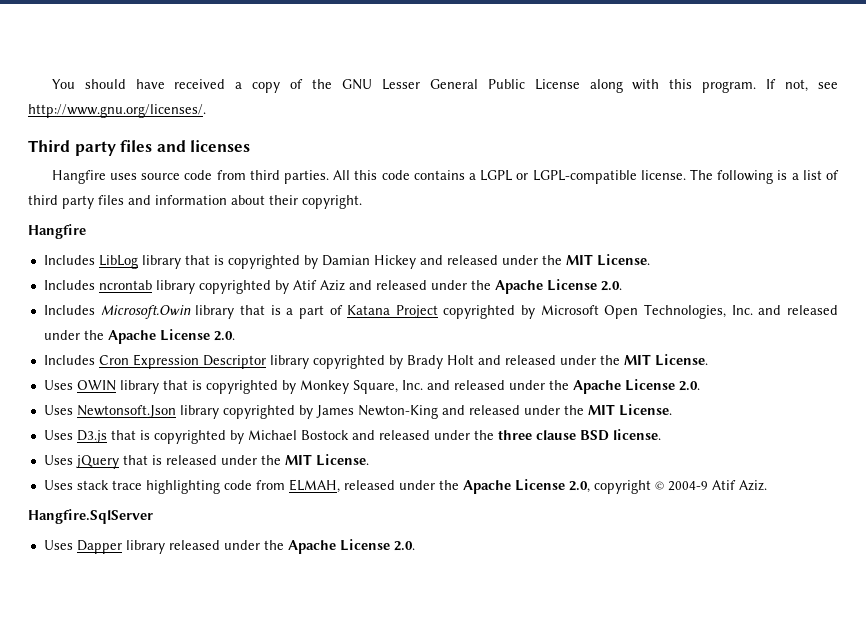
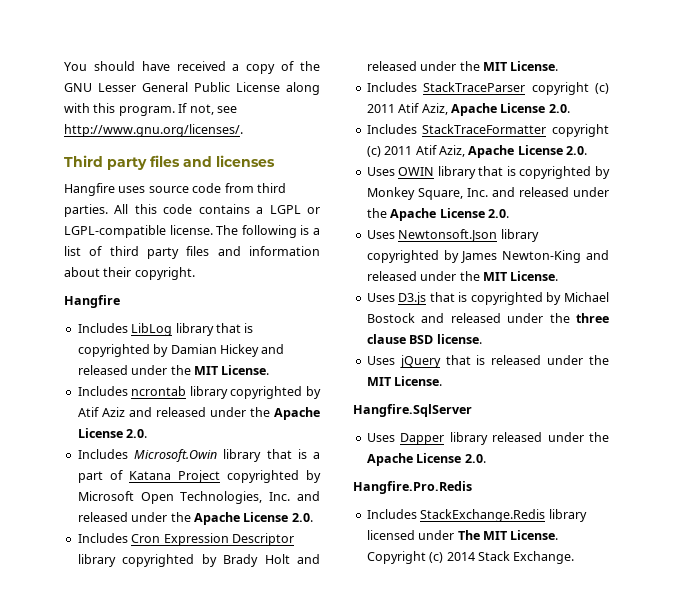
+ Includes StackTraceParser copyright (c) 2011 Atif Aziz, Apache License 2.0.
+ Includes StackTraceFormatter copyright (c) 2011 Atif Aziz, Apache License 2.0.
- Uses stack trace highlighting code from ELMAH, released under the Apache License 2.0, copyright © 2004-9 Atif Aziz.
+ Hangfire.Pro.Redis
+ Includes StackExchange.Redis library licensed under The MIT License. Copyright (c) 2014 Stack Exchange.

